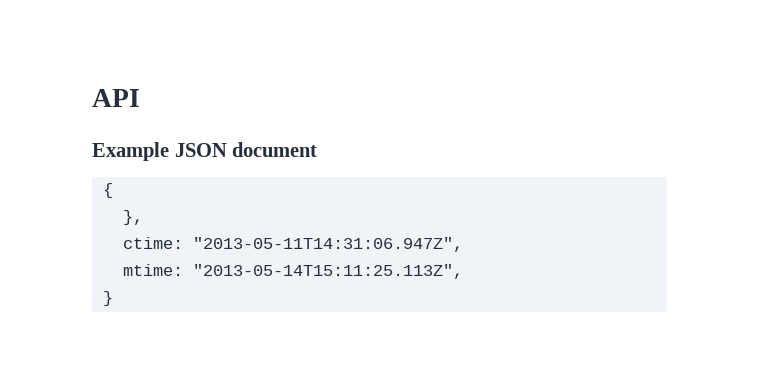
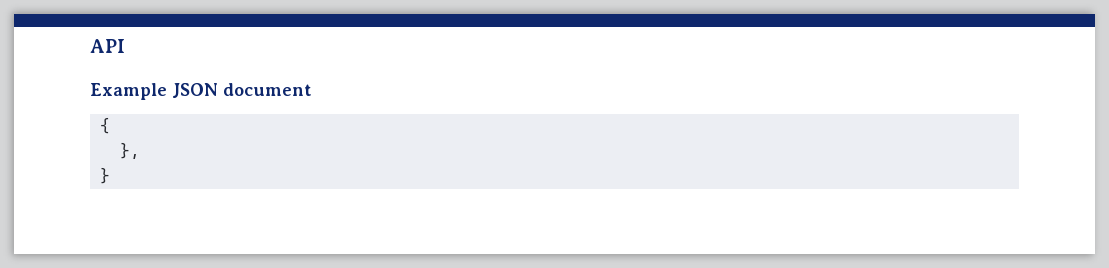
- ctime: "2013-05-11T14:31:06.947Z",
- mtime: "2013-05-14T15:11:25.113Z",

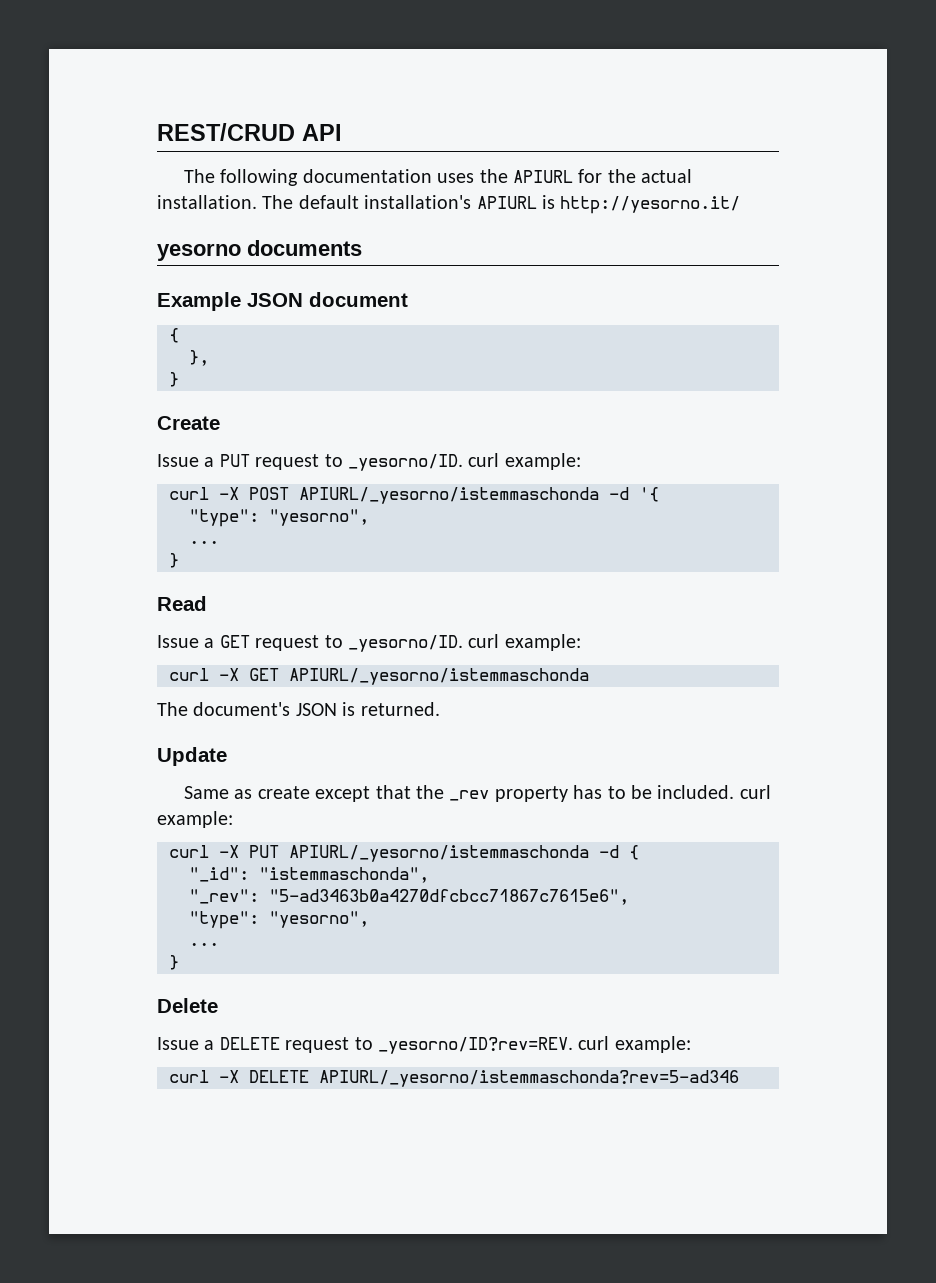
- API
+ REST/CRUD API
+ The following documentation uses the APIURL for the actual installation. The default installation's APIURL is http://yesorno.it/
+ yesorno documents
+ Create
+ Issue a PUT request to _yesorno/ID. curl example:
+ curl -X POST APIURL/_yesorno/istemmaschonda -d '{
+ "type": "yesorno",
+ ...
+ }
+ Read
+ Issue a GET request to _yesorno/ID. curl example:
+ curl -X GET APIURL/_yesorno/istemmaschonda
+ The document's JSON is returned.
+ Update
+ Same as create except that the _rev property has to be included. curl example:
+ curl -X PUT APIURL/_yesorno/istemmaschonda -d {
+ "_id": "istemmaschonda",
+ "_rev": "5-ad3463b0a4270dfcbcc71867c7615e6",
+ "type": "yesorno",
+ ...
+ }
+ Delete
+ Issue a DELETE request to _yesorno/ID?rev=REV. curl example:
+ curl -X DELETE APIURL/_yesorno/istemmaschonda?rev=5-ad346

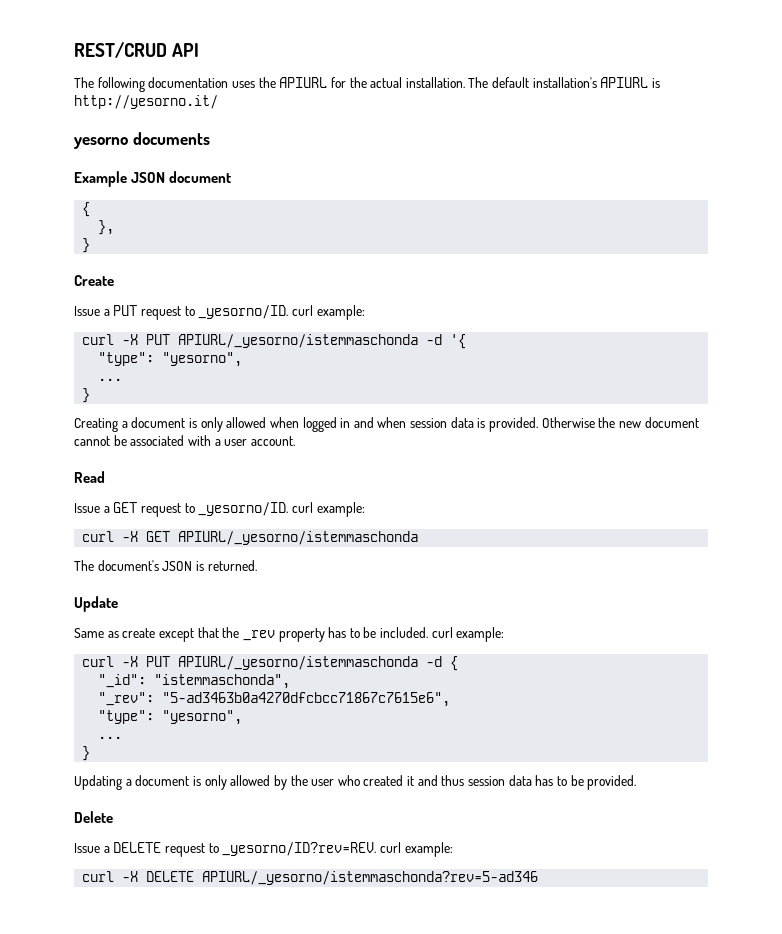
- curl -X POST APIURL/_yesorno/istemmaschonda -d '{
+ curl -X PUT APIURL/_yesorno/istemmaschonda -d '{
+ Creating a document is only allowed when logged in and when session data is provided. Otherwise the new document cannot be associated with a user account.
+ Updating a document is only allowed by the user who created it and thus session data has to be provided.

